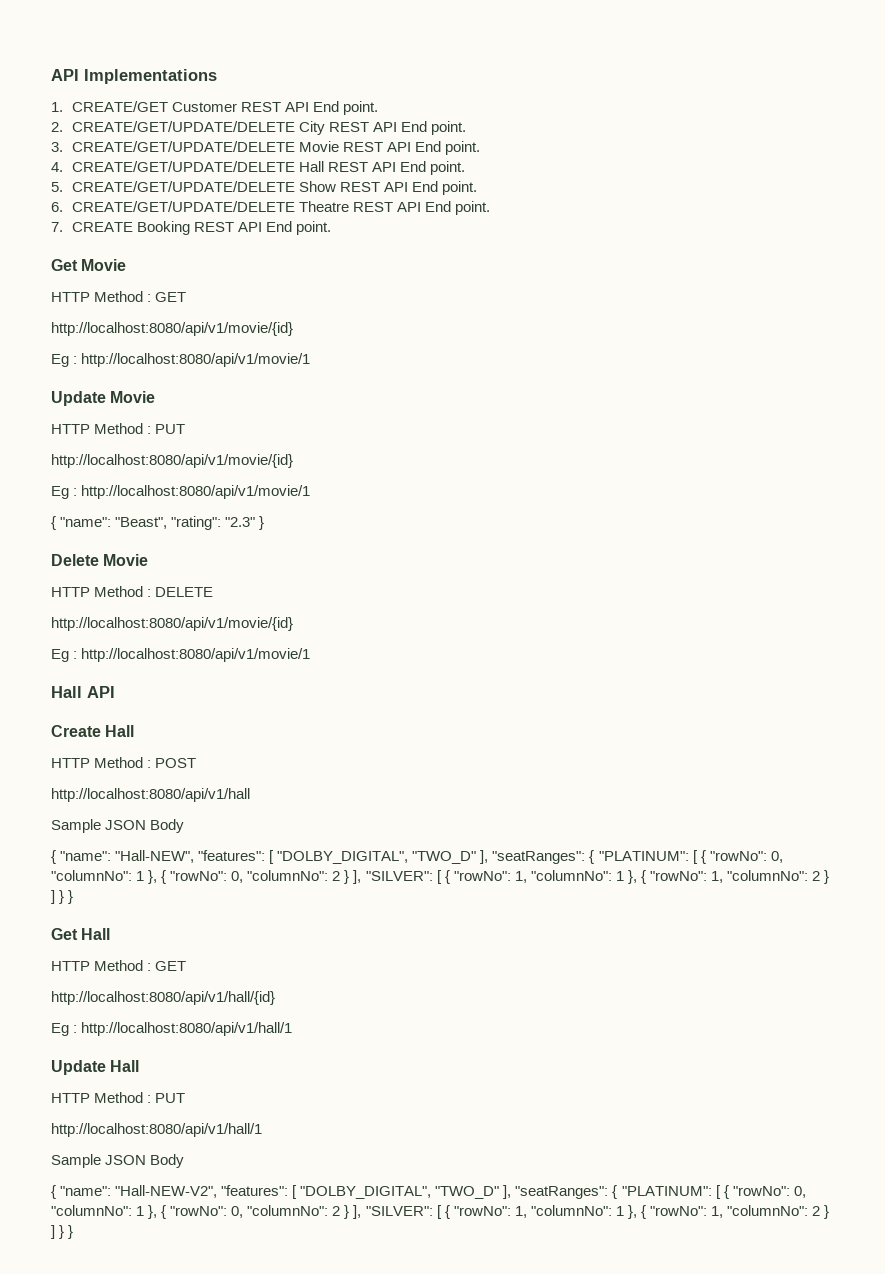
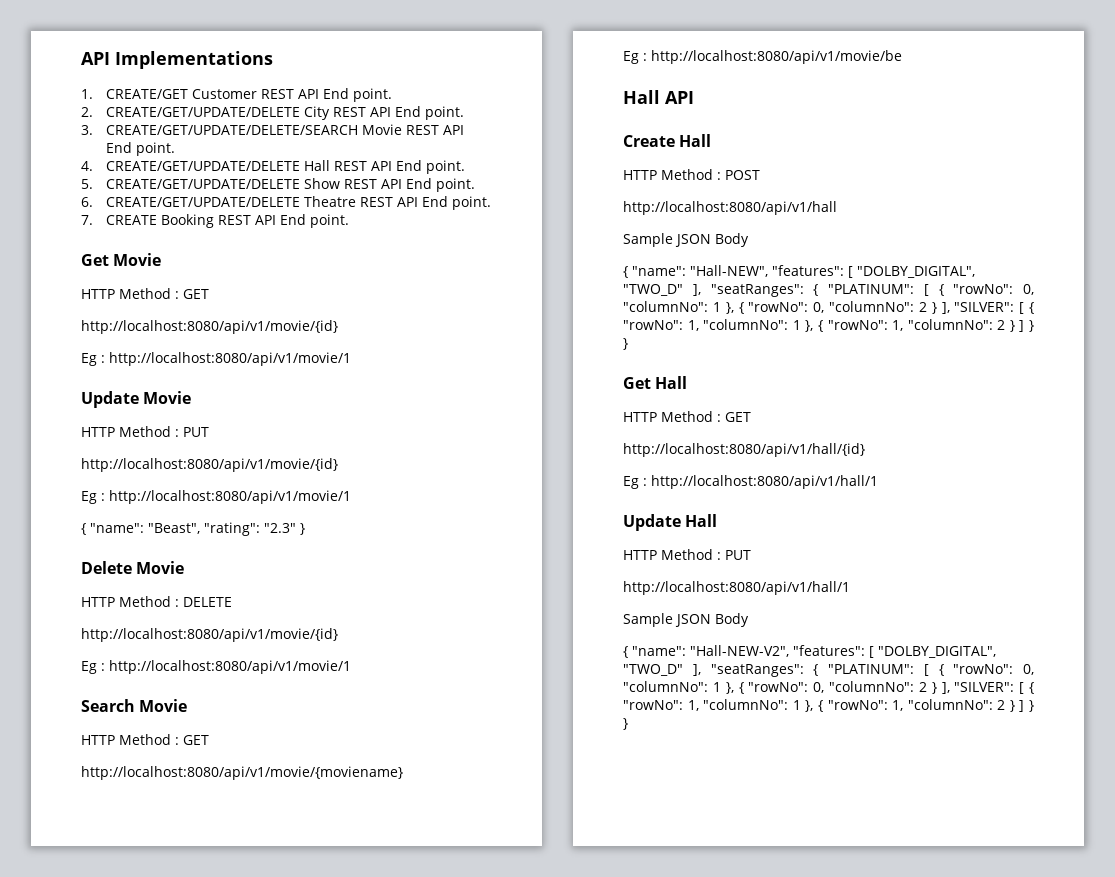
- 3. CREATE/GET/UPDATE/DELETE Movie REST API End point.
+ 3. CREATE/GET/UPDATE/DELETE/SEARCH Movie REST API End point.
+ Search Movie
+ HTTP Method : GET
+ http://localhost:8080/api/v1/movie/{moviename}
+ Eg : http://localhost:8080/api/v1/movie/be

